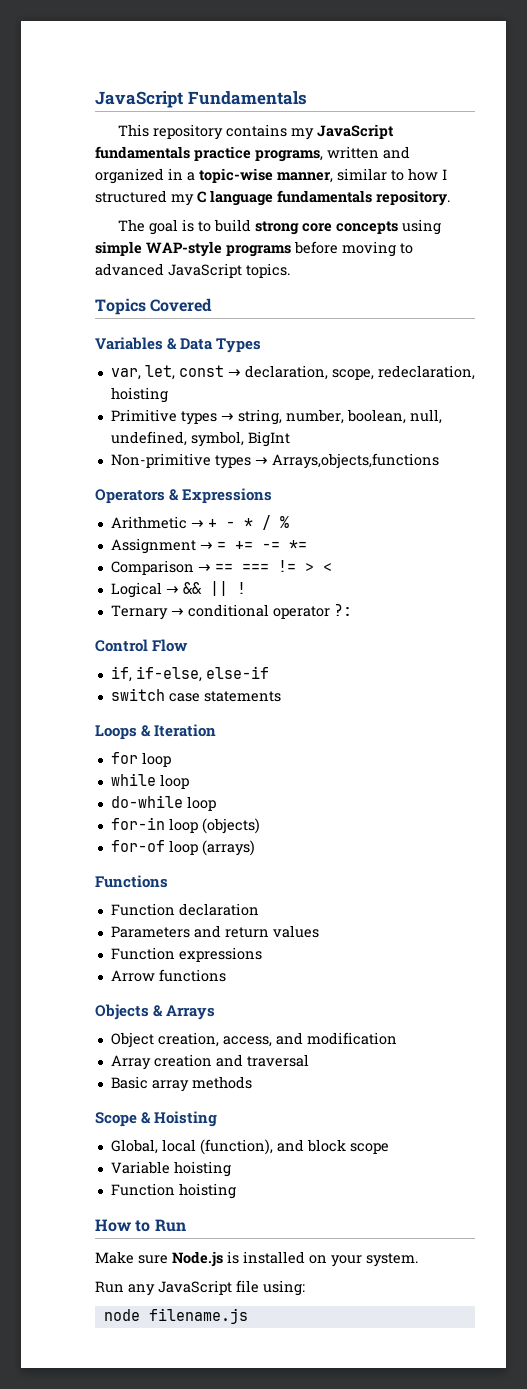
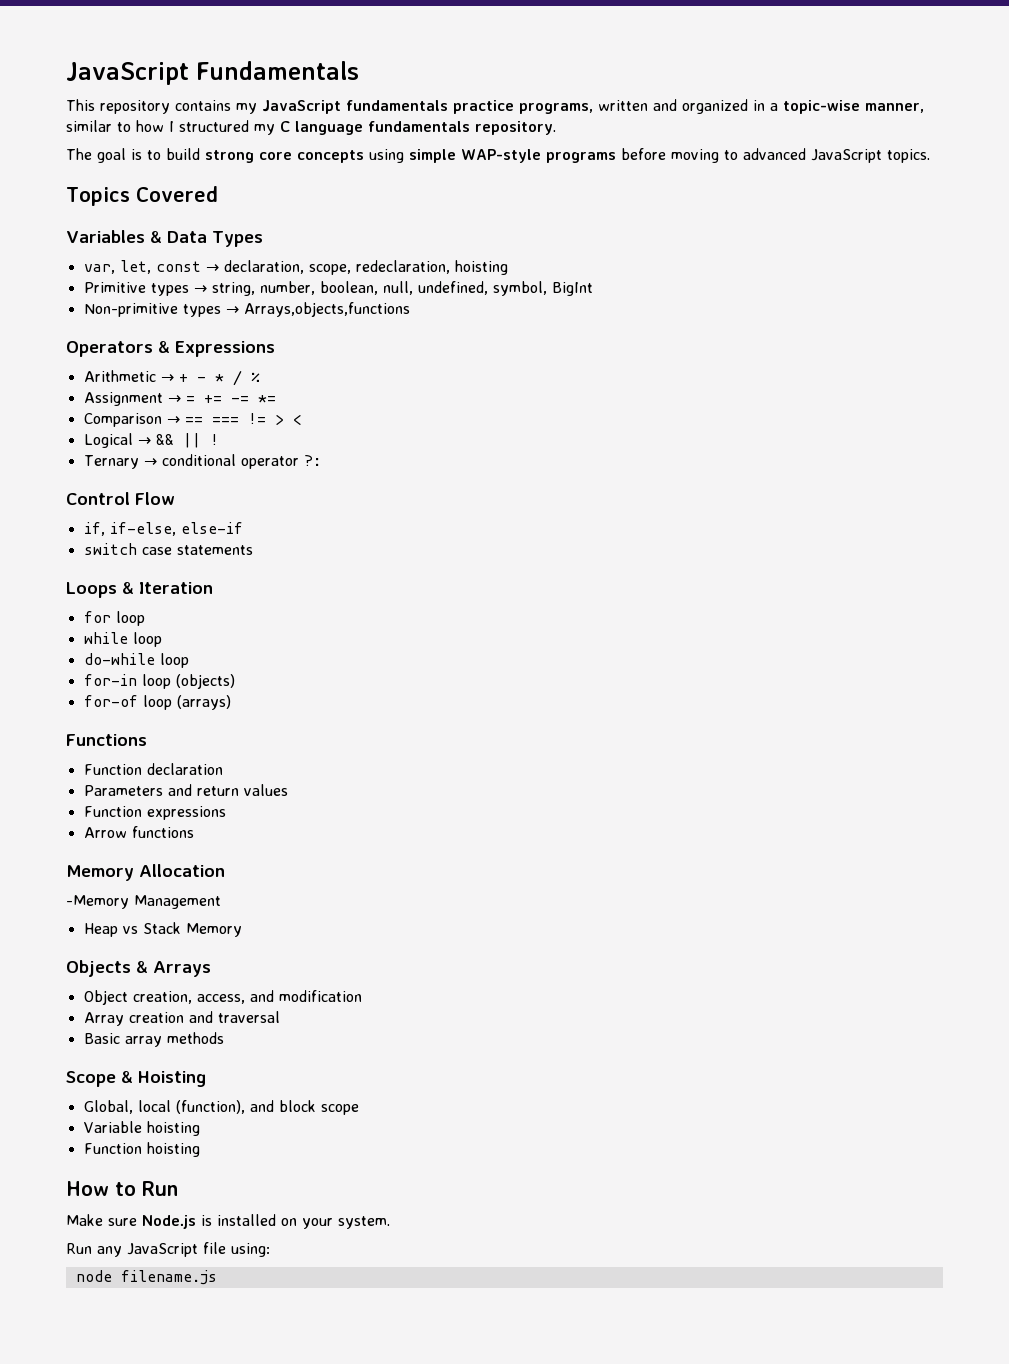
+ Memory Allocation
+ -Memory Management
+ Heap vs Stack Memory

